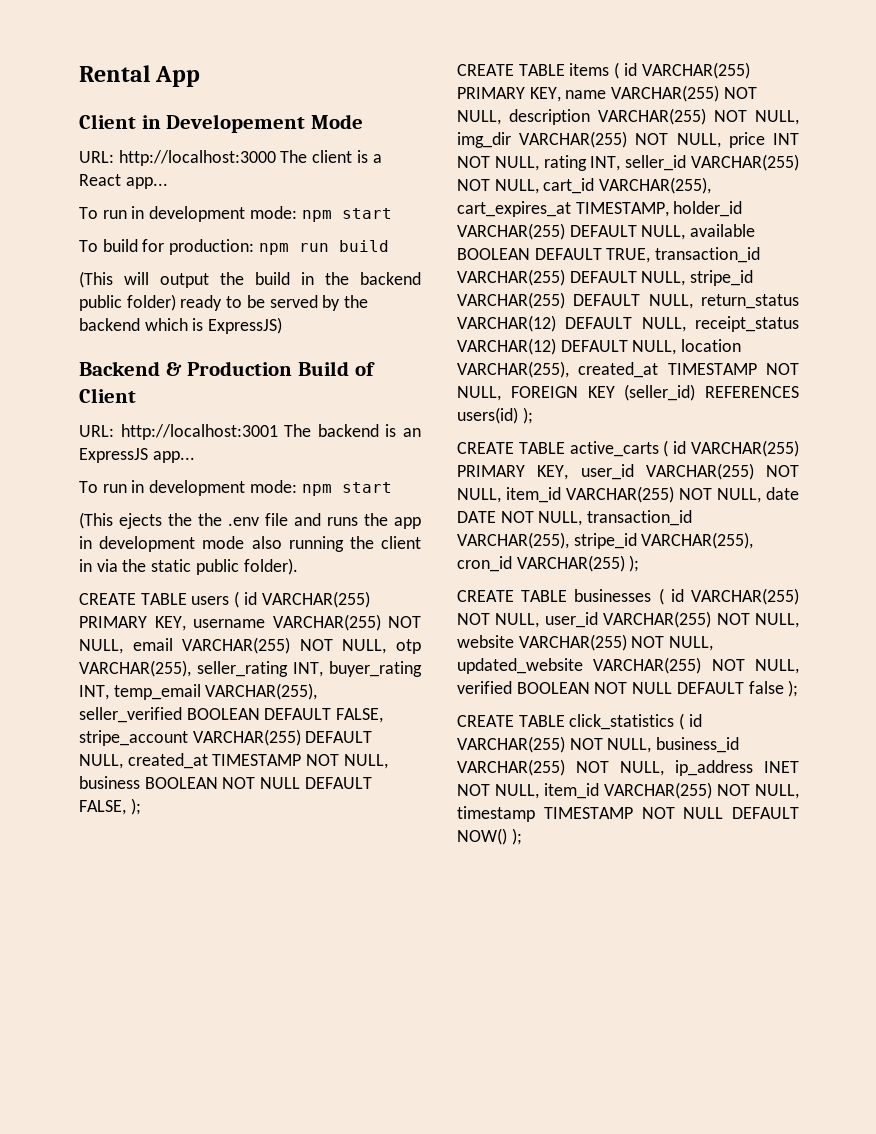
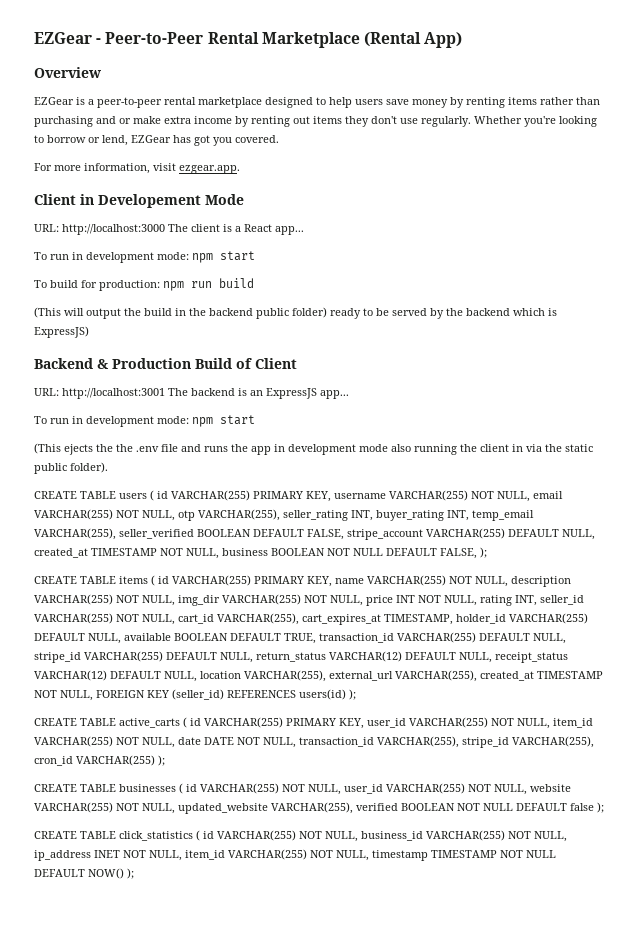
- Rental App
+ EZGear - Peer-to-Peer Rental Marketplace (Rental App)
+ Overview
+ EZGear is a peer-to-peer rental marketplace designed to help users save money by renting items rather than purchasing and or make extra income by renting out items they don't use regularly. Whether you're looking to borrow or lend, EZGear has got you covered.
+ For more information, visit ezgear.app.
- CREATE TABLE items ( id VARCHAR(255) PRIMARY KEY, name VARCHAR(255) NOT NULL, description VARCHAR(255) NOT NULL, img_dir VARCHAR(255) NOT NULL, price INT NOT NULL, rating INT, seller_id VARCHAR(255) NOT NULL, cart_id VARCHAR(255), cart_expires_at TIMESTAMP, holder_id VARCHAR(255) DEFAULT NULL, available BOOLEAN DEFAULT TRUE, transaction_id VARCHAR(255) DEFAULT NULL, stripe_id VARCHAR(255) DEFAULT NULL, return_status VARCHAR(12) DEFAULT NULL, receipt_status VARCHAR(12) DEFAULT NULL, location VARCHAR(255), created_at TIMESTAMP NOT NULL, FOREIGN KEY (seller_id) REFERENCES users(id) );
+ CREATE TABLE items ( id VARCHAR(255) PRIMARY KEY, name VARCHAR(255) NOT NULL, description VARCHAR(255) NOT NULL, img_dir VARCHAR(255) NOT NULL, price INT NOT NULL, rating INT, seller_id VARCHAR(255) NOT NULL, cart_id VARCHAR(255), cart_expires_at TIMESTAMP, holder_id VARCHAR(255) DEFAULT NULL, available BOOLEAN DEFAULT TRUE, transaction_id VARCHAR(255) DEFAULT NULL, stripe_id VARCHAR(255) DEFAULT NULL, return_status VARCHAR(12) DEFAULT NULL, receipt_status VARCHAR(12) DEFAULT NULL, location VARCHAR(255), external_url VARCHAR(255), created_at TIMESTAMP NOT NULL, FOREIGN KEY (seller_id) REFERENCES users(id) );
- CREATE TABLE businesses ( id VARCHAR(255) NOT NULL, user_id VARCHAR(255) NOT NULL, website VARCHAR(255) NOT NULL, updated_website VARCHAR(255) NOT NULL, verified BOOLEAN NOT NULL DEFAULT false );
+ CREATE TABLE businesses ( id VARCHAR(255) NOT NULL, user_id VARCHAR(255) NOT NULL, website VARCHAR(255) NOT NULL, updated_website VARCHAR(255), verified BOOLEAN NOT NULL DEFAULT false );

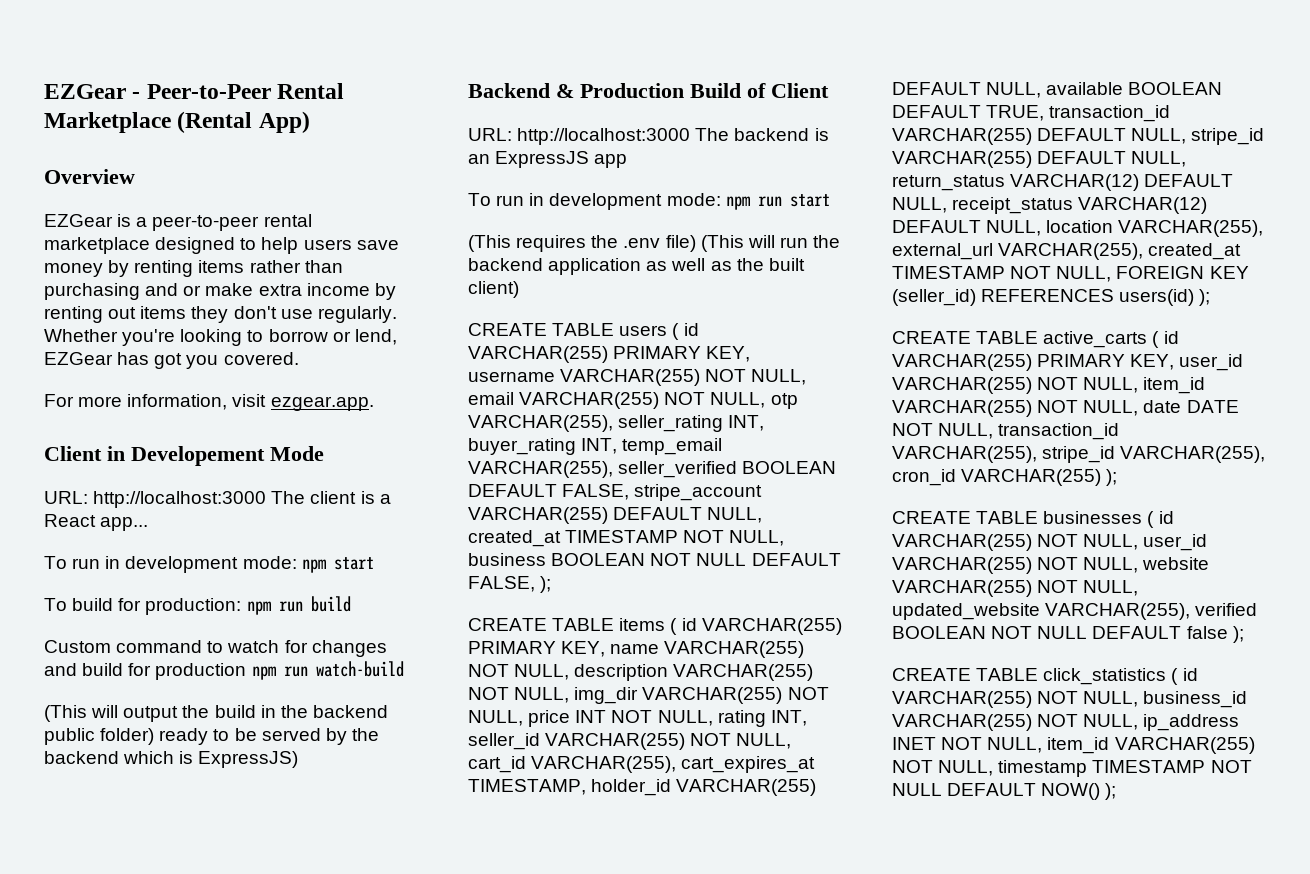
+ Custom command to watch for changes and build for production npm run watch-build
- URL: http://localhost:3001 The backend is an ExpressJS app...
- To run in development mode: npm start
+ URL: http://localhost:3000 The backend is an ExpressJS app
+ To run in development mode: npm run start
- (This ejects the the .env file and runs the app in development mode also running the client in via the static public folder).
+ (This requires the .env file) (This will run the backend application as well as the built client)

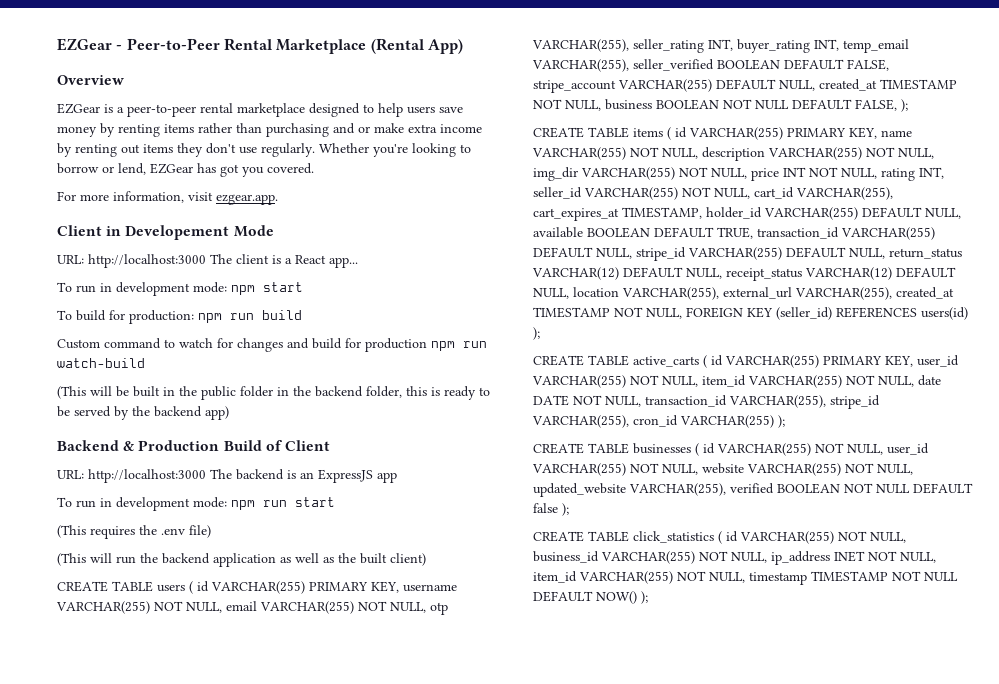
- (This will output the build in the backend public folder) ready to be served by the backend which is ExpressJS)
+ (This will be built in the public folder in the backend folder, this is ready to be served by the backend app)
- (This requires the .env file) (This will run the backend application as well as the built client)
+ (This requires the .env file)
+ (This will run the backend application as well as the built client)

